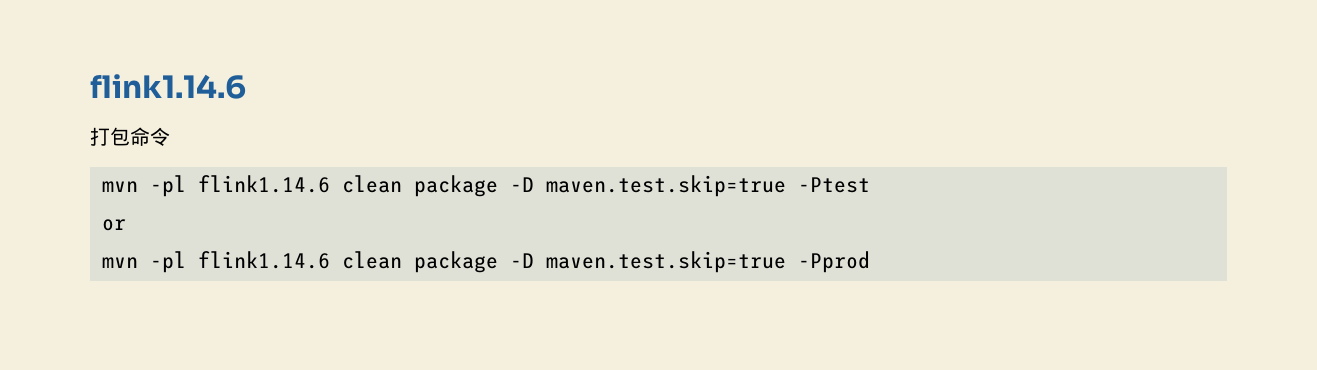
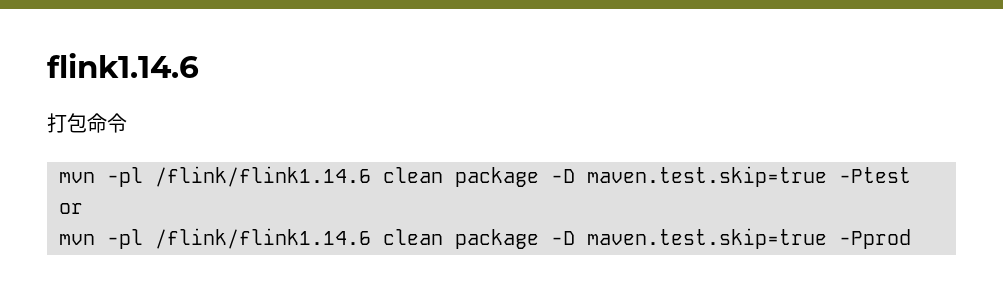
- mvn -pl flink1.14.6 clean package -D maven.test.skip=true -Ptest
+ mvn -pl /flink/flink1.14.6 clean package -D maven.test.skip=true -Ptest
- mvn -pl flink1.14.6 clean package -D maven.test.skip=true -Pprod
+ mvn -pl /flink/flink1.14.6 clean package -D maven.test.skip=true -Pprod

